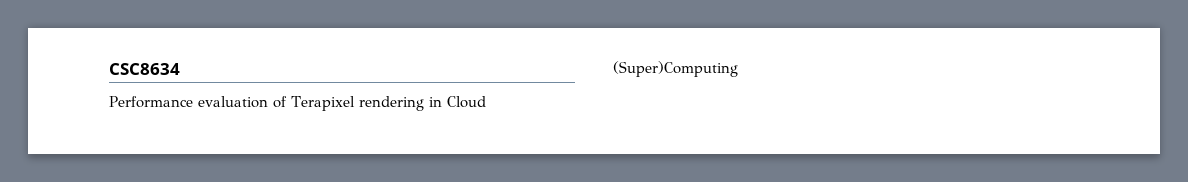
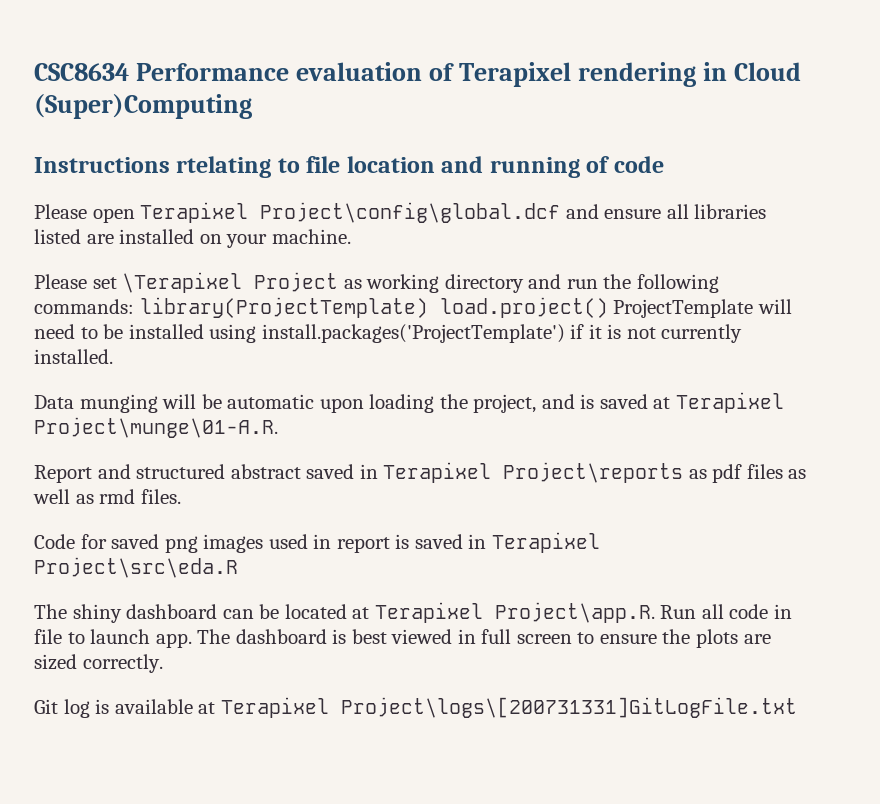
- CSC8634
- Performance evaluation of Terapixel rendering in Cloud (Super)Computing
+ CSC8634 Performance evaluation of Terapixel rendering in Cloud (Super)Computing
+ Instructions rtelating to file location and running of code
+ Please open Terapixel Project\config\global.dcf and ensure all libraries listed are installed on your machine.
+ Please set \Terapixel Project as working directory and run the following commands: library(ProjectTemplate) load.project() ProjectTemplate will need to be installed using install.packages('ProjectTemplate') if it is not currently installed.
+ Data munging will be automatic upon loading the project, and is saved at Terapixel Project\munge\01-A.R.
+ Report and structured abstract saved in Terapixel Project\reports as pdf files as well as rmd files.
+ Code for saved png images used in report is saved in Terapixel Project\src\eda.R
+ The shiny dashboard can be located at Terapixel Project\app.R. Run all code in file to launch app. The dashboard is best viewed in full screen to ensure the plots are sized correctly.
+ Git log is available at Terapixel Project\logs\[200731331]GitLogFile.txt

